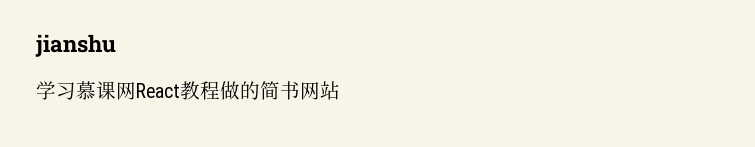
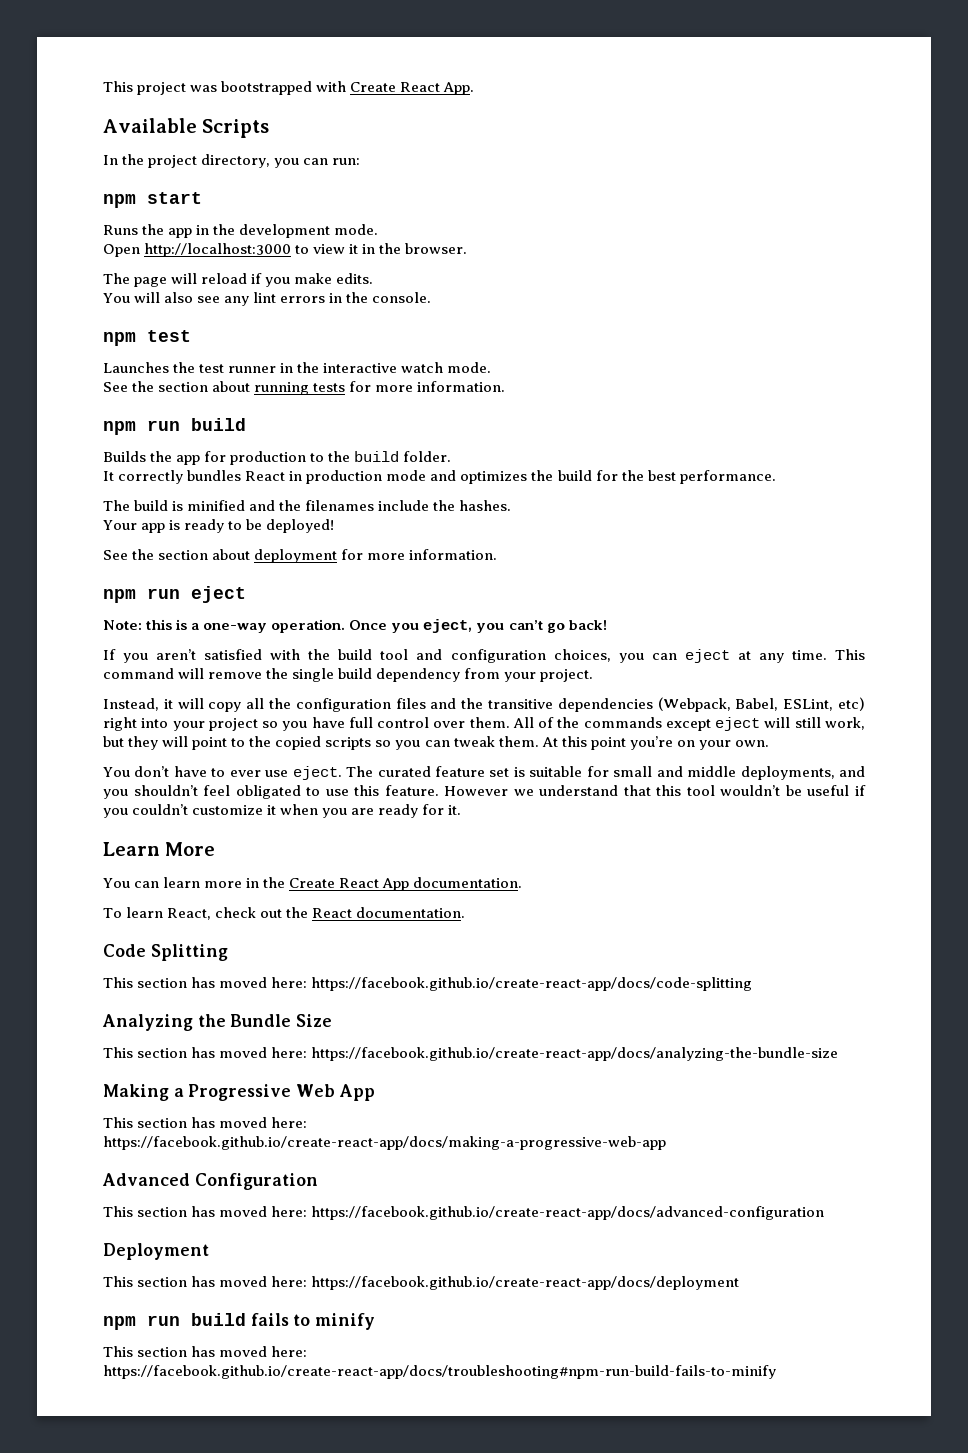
- jianshu
- 学习慕课网React教程做的简书网站
+ This project was bootstrapped with Create React App.
+ Available Scripts
+ In the project directory, you can run:
+ npm start
+ Runs the app in the development mode.
+ Open http://localhost:3000 to view it in the browser.
+ The page will reload if you make edits.
+ You will also see any lint errors in the console.
+ npm test
+ Launches the test runner in the interactive watch mode.
+ See the section about running tests for more information.
+ npm run build
+ Builds the app for production to the build folder.
+ It correctly bundles React in production mode and optimizes the build for the best performance.
+ The build is minified and the filenames include the hashes.
+ Your app is ready to be deployed!
+ See the section about deployment for more information.
+ npm run eject
+ Note: this is a one-way operation. Once you eject, you can’t go back!
+ If you aren’t satisfied with the build tool and configuration choices, you can eject at any time. This command will remove the single build dependency from your project.
+ Instead, it will copy all the configuration files and the transitive dependencies (Webpack, Babel, ESLint, etc) right into your project so you have full control over them. All of the commands except eject will still work, but they will point to the copied scripts so you can tweak them. At this point you’re on your own.
+ You don’t have to ever use eject. The curated feature set is suitable for small and middle deployments, and you shouldn’t feel obligated to use this feature. However we understand that this tool wouldn’t be useful if you couldn’t customize it when you are ready for it.
+ Learn More
+ You can learn more in the Create React App documentation.
+ To learn React, check out the React documentation.
+ Code Splitting
+ This section has moved here: https://facebook.github.io/create-react-app/docs/code-splitting
+ Analyzing the Bundle Size
+ This section has moved here: https://facebook.github.io/create-react-app/docs/analyzing-the-bundle-size
+ Making a Progressive Web App
+ This section has moved here: https://facebook.github.io/create-react-app/docs/making-a-progressive-web-app
+ Advanced Configuration
+ This section has moved here: https://facebook.github.io/create-react-app/docs/advanced-configuration
+ Deployment
+ This section has moved here: https://facebook.github.io/create-react-app/docs/deployment
+ npm run build fails to minify
+ This section has moved here: https://facebook.github.io/create-react-app/docs/troubleshooting#npm-run-build-fails-to-minify

